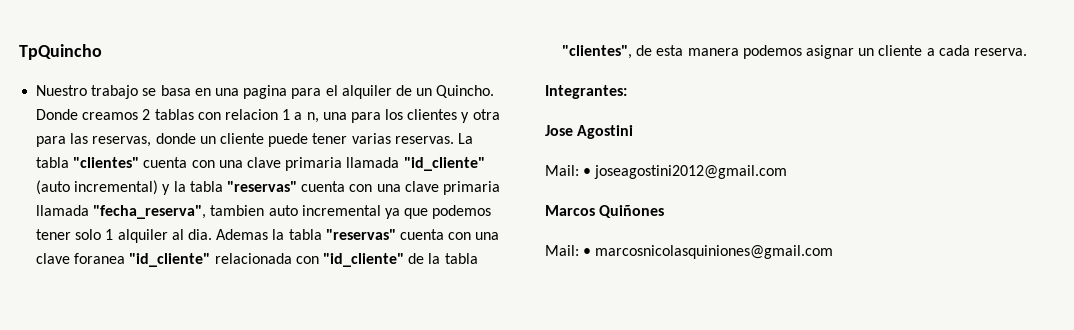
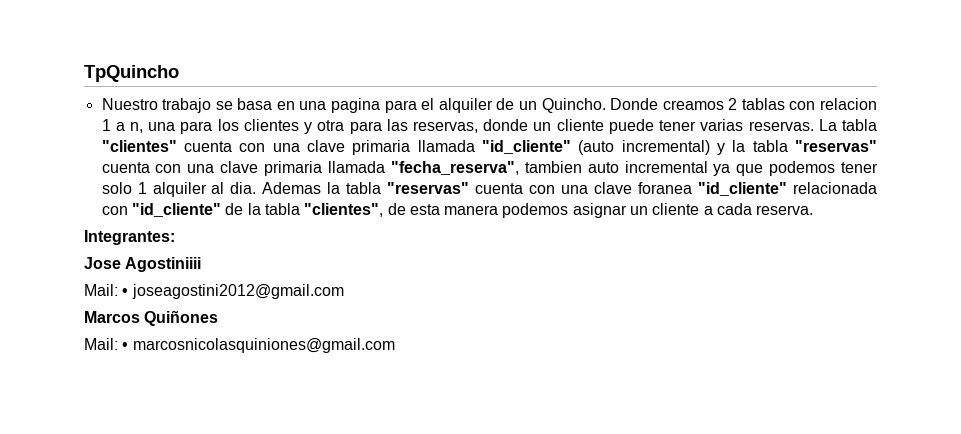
- Jose Agostini
+ Jose Agostiniiii

